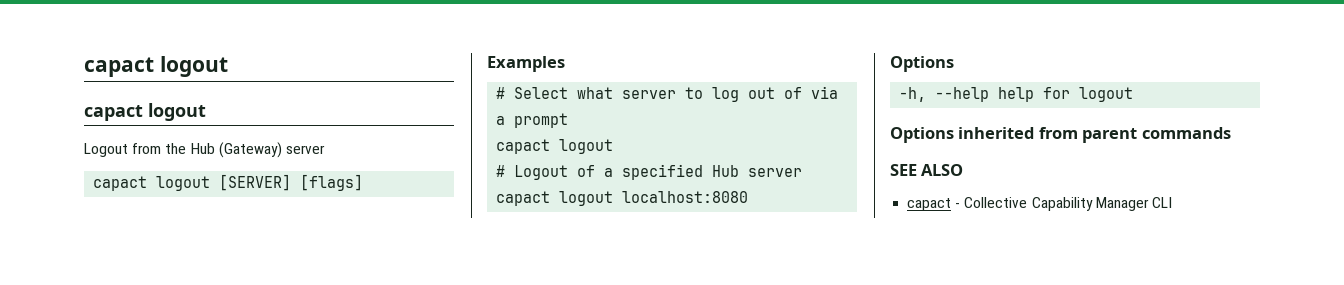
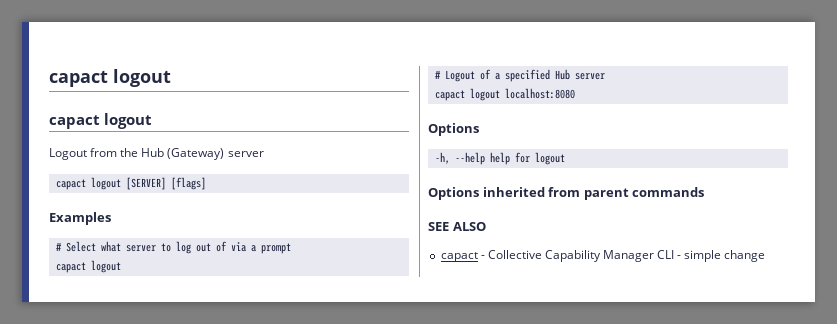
- capact - Collective Capability Manager CLI
+ capact - Collective Capability Manager CLI - simple change

